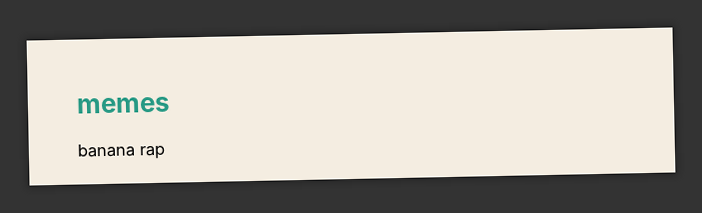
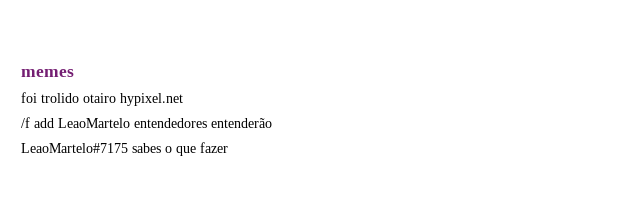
- banana rap
+ foi trolido otairo hypixel.net
+ /f add LeaoMartelo entendedores entenderão
+ LeaoMartelo#7175 sabes o que fazer

